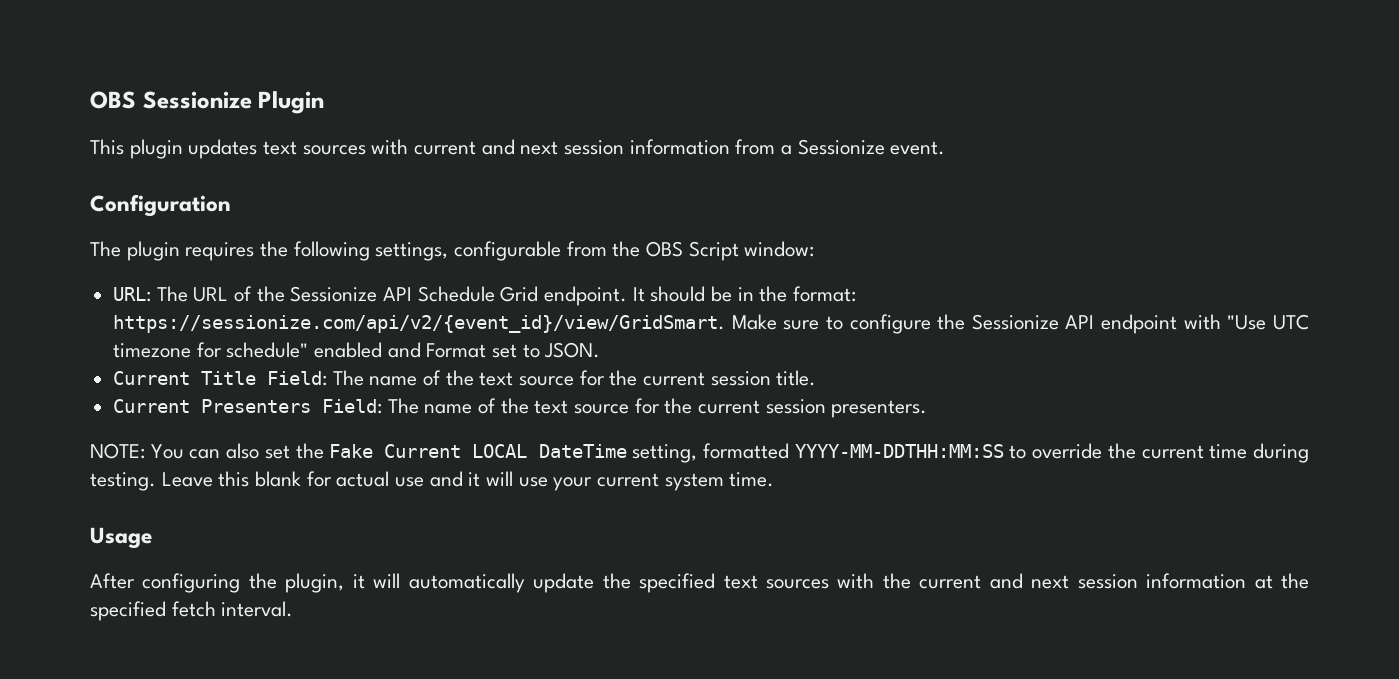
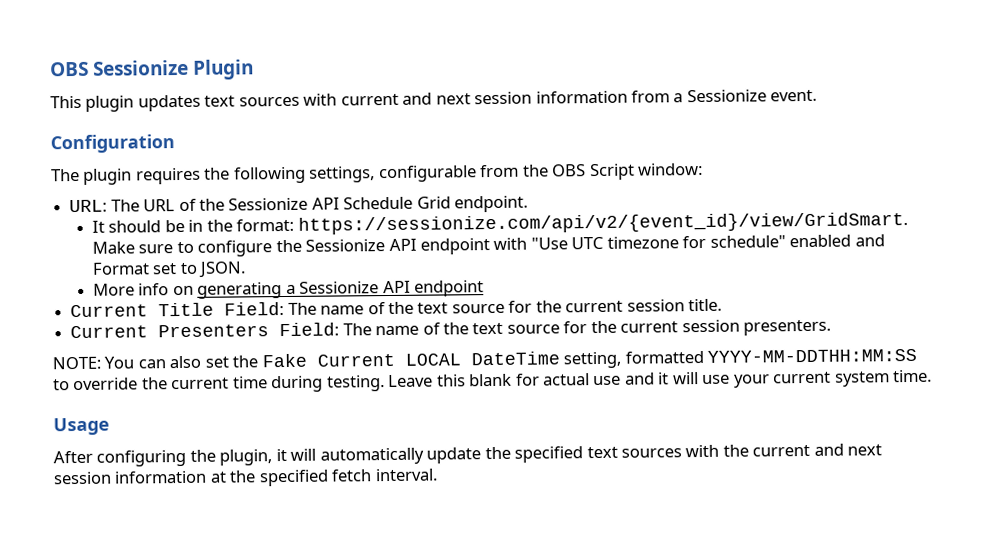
- URL: The URL of the Sessionize API Schedule Grid endpoint. It should be in the format: https://sessionize.com/api/v2/{event_id}/view/GridSmart. Make sure to configure the Sessionize API endpoint with "Use UTC timezone for schedule" enabled and Format set to JSON.
+ URL: The URL of the Sessionize API Schedule Grid endpoint.
+ It should be in the format: https://sessionize.com/api/v2/{event_id}/view/GridSmart. Make sure to configure the Sessionize API endpoint with "Use UTC timezone for schedule" enabled and Format set to JSON.
+ More info on generating a Sessionize API endpoint

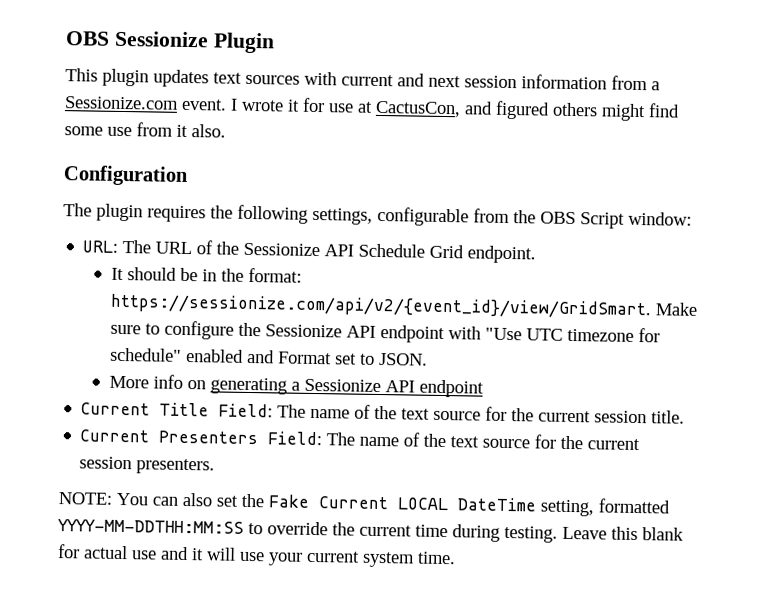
- This plugin updates text sources with current and next session information from a Sessionize event.
+ This plugin updates text sources with current and next session information from a Sessionize.com event. I wrote it for use at CactusCon, and figured others might find some use from it also.
- Usage
- After configuring the plugin, it will automatically update the specified text sources with the current and next session information at the specified fetch interval.

